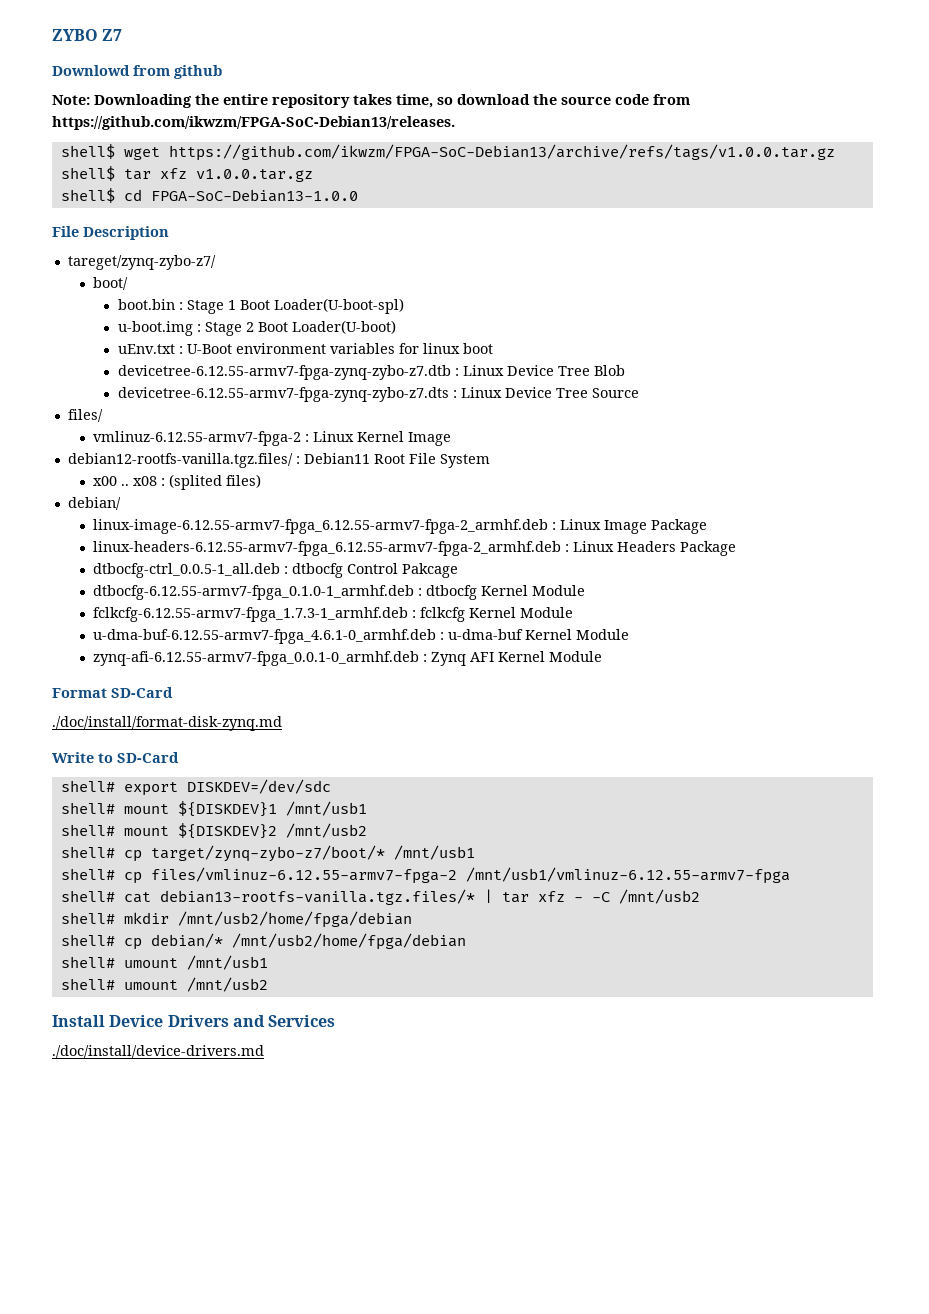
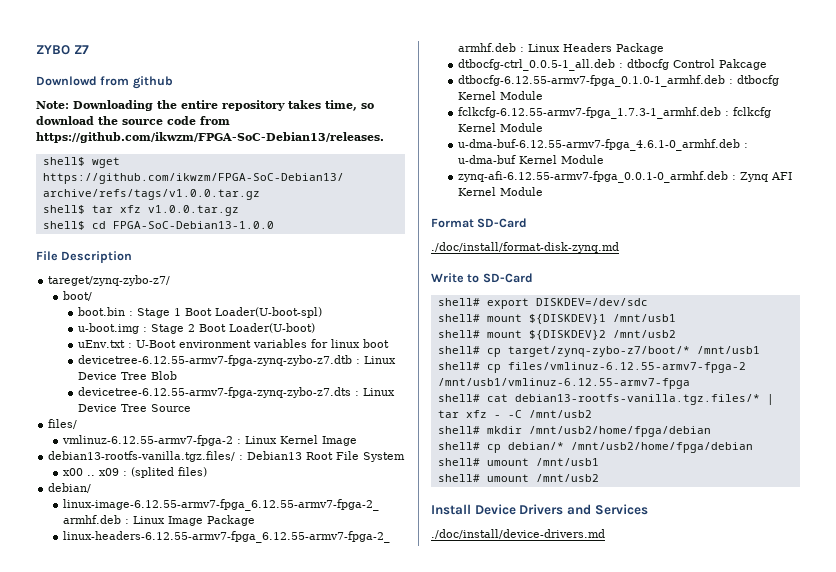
- debian12-rootfs-vanilla.tgz.files/ : Debian11 Root File System
+ debian13-rootfs-vanilla.tgz.files/ : Debian13 Root File System
- x00 .. x08 : (splited files)
+ x00 .. x09 : (splited files)

